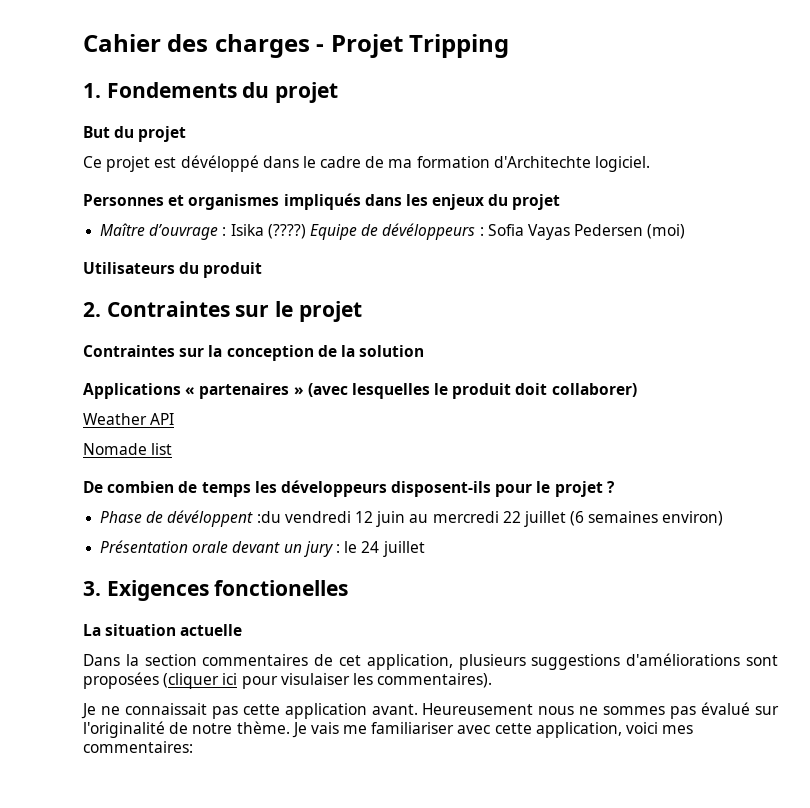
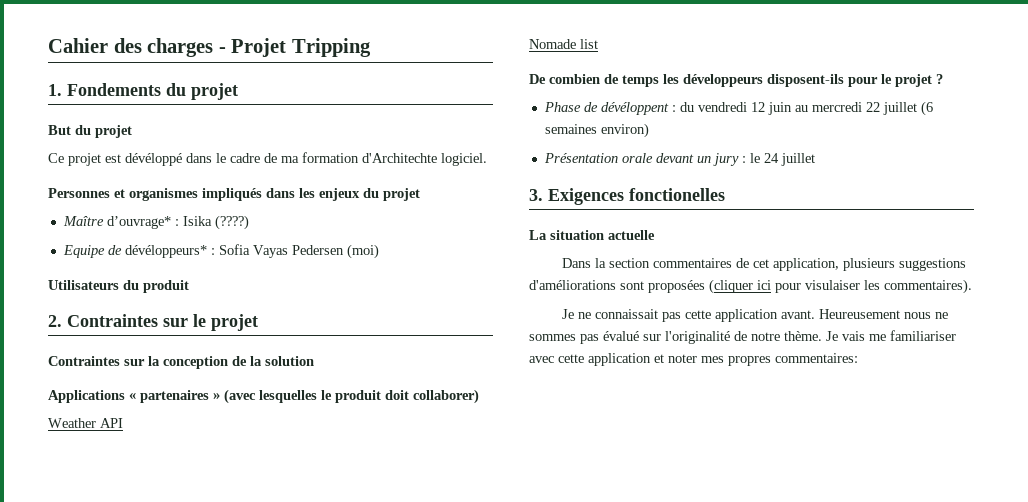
- Maître d’ouvrage : Isika (????) Equipe de dévéloppeurs : Sofia Vayas Pedersen (moi)
+ Maître d’ouvrage* : Isika (????)
+ Equipe de dévéloppeurs* : Sofia Vayas Pedersen (moi)
- Phase de dévéloppent :du vendredi 12 juin au mercredi 22 juillet (6 semaines environ)
+ Phase de dévéloppent : du vendredi 12 juin au mercredi 22 juillet (6 semaines environ)
- Je vais me familiariser avec cette application, voici mes commentaires:
+ Je vais me familiariser avec cette application et noter mes propres commentaires:

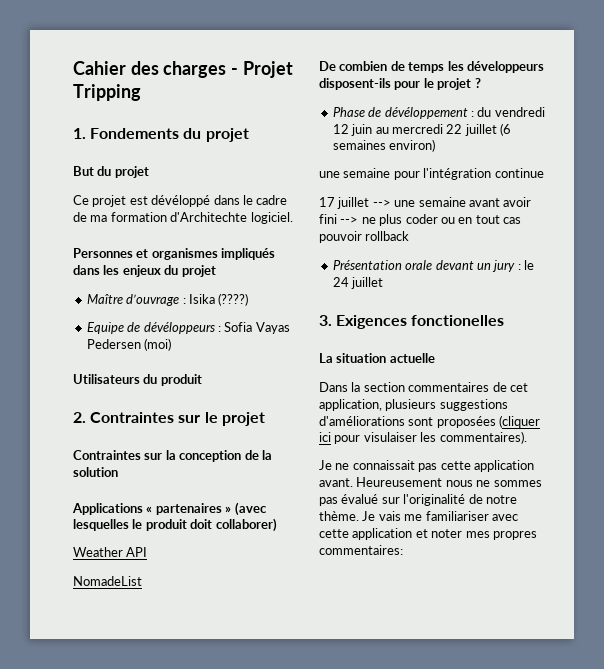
- Maître d’ouvrage* : Isika (????)
+ Maître d’ouvrage : Isika (????)
- Equipe de dévéloppeurs* : Sofia Vayas Pedersen (moi)
+ Equipe de dévéloppeurs : Sofia Vayas Pedersen (moi)
- Nomade list
+ NomadeList
- Phase de dévéloppent : du vendredi 12 juin au mercredi 22 juillet (6 semaines environ)
+ Phase de dévéloppement : du vendredi 12 juin au mercredi 22 juillet (6 semaines environ)
+ une semaine pour l'intégration continue
+ 17 juillet --> une semaine avant avoir fini --> ne plus coder ou en tout cas pouvoir rollback

